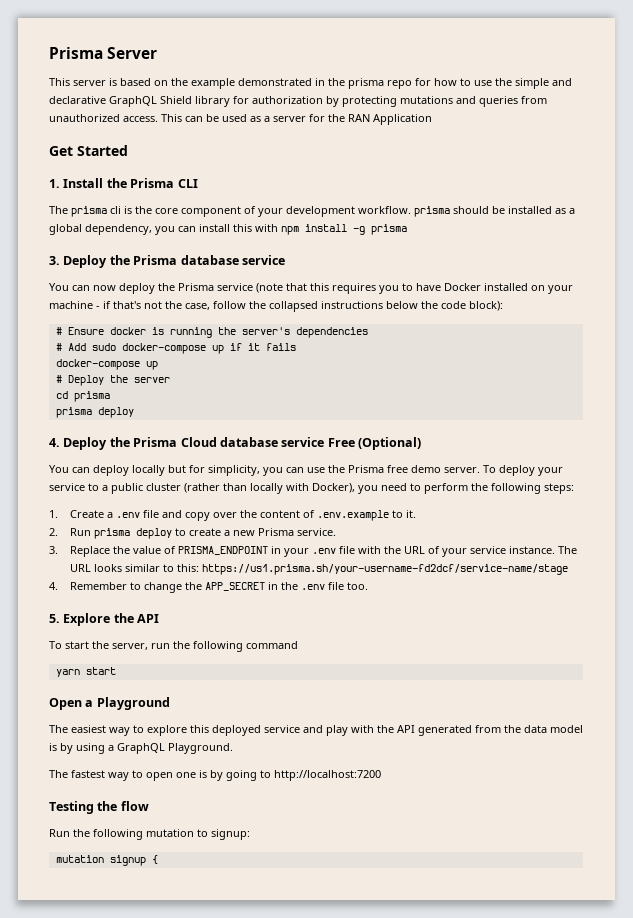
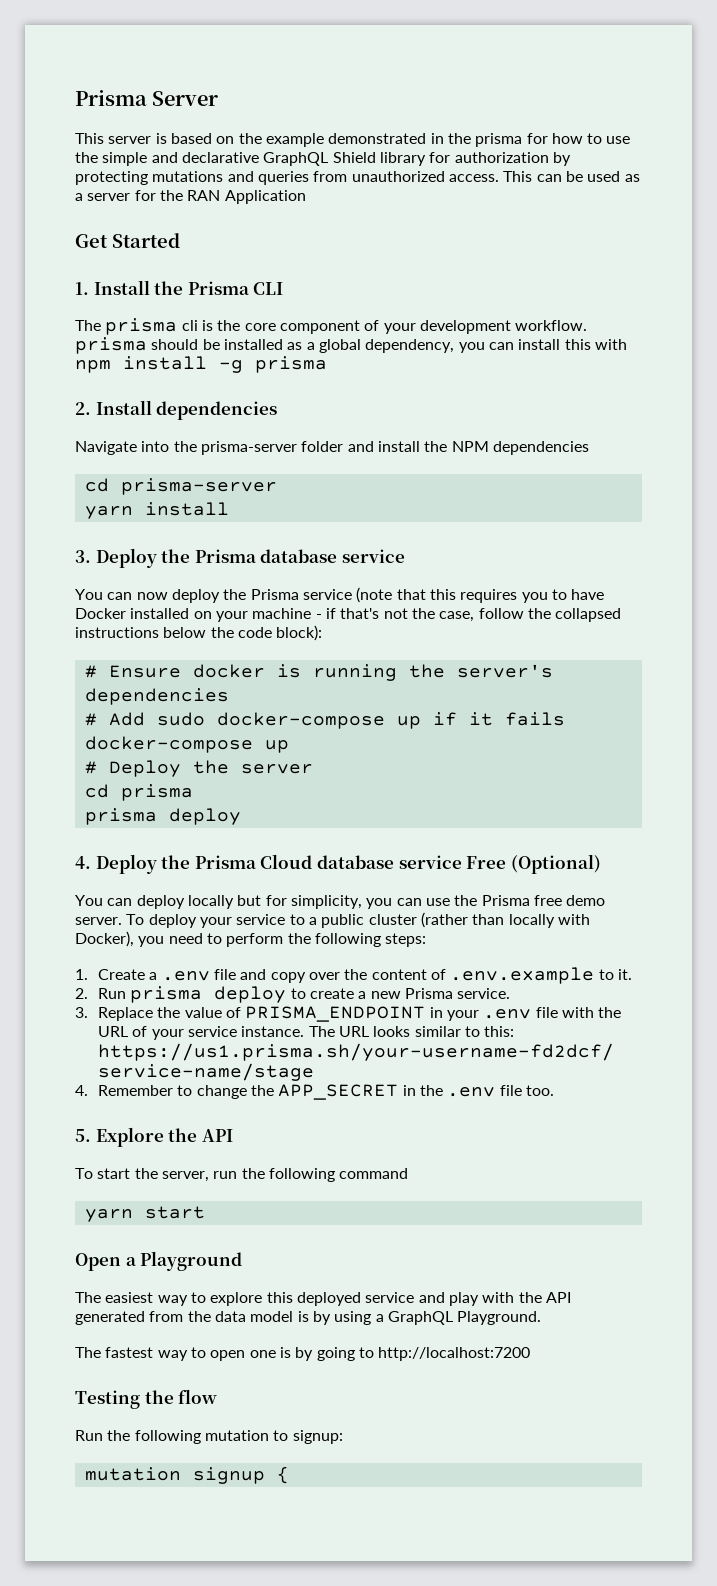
- This server is based on the example demonstrated in the prisma repo for how to use the simple and declarative GraphQL Shield library for authorization by protecting mutations and queries from unauthorized access.
+ This server is based on the example demonstrated in the prisma for how to use the simple and declarative GraphQL Shield library for authorization by protecting mutations and queries from unauthorized access.
+ 2. Install dependencies
+ Navigate into the prisma-server folder and install the NPM dependencies
+ cd prisma-server
+ yarn install

